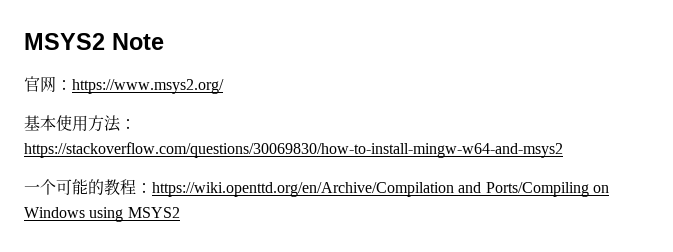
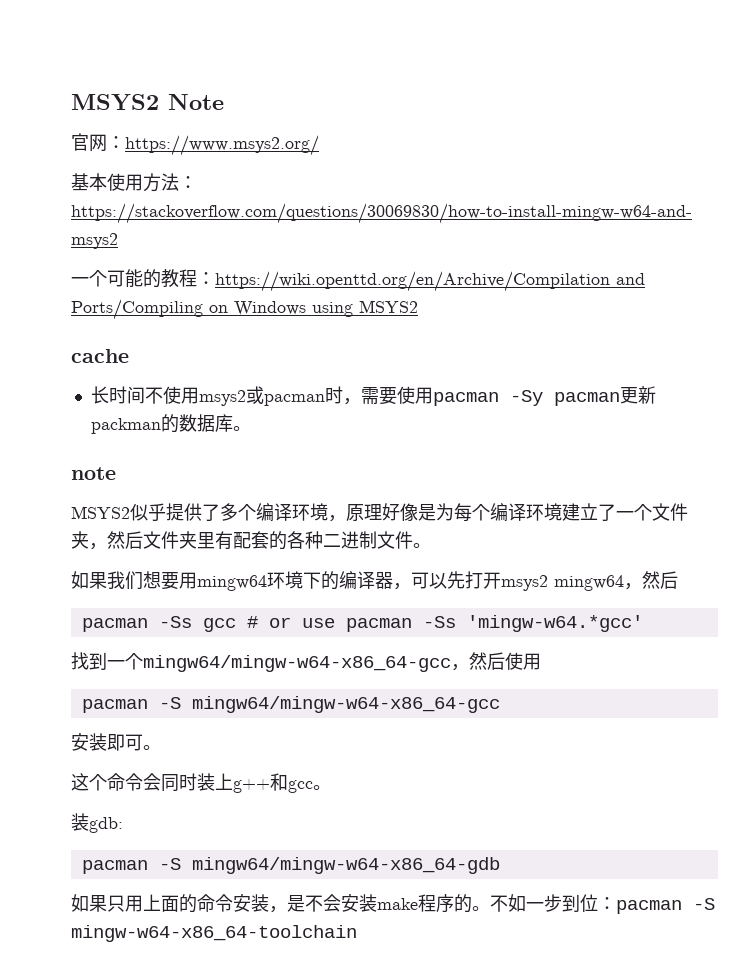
+ cache
+ 长时间不使用msys2或pacman时，需要使用pacman -Sy pacman更新packman的数据库。
+ note
+ MSYS2似乎提供了多个编译环境，原理好像是为每个编译环境建立了一个文件夹，然后文件夹里有配套的各种二进制文件。
+ 如果我们想要用mingw64环境下的编译器，可以先打开msys2 mingw64，然后
+ pacman -Ss gcc # or use pacman -Ss 'mingw-w64.*gcc'
+ 找到一个mingw64/mingw-w64-x86_64-gcc，然后使用
+ pacman -S mingw64/mingw-w64-x86_64-gcc
+ 安装即可。
+ 这个命令会同时装上g++和gcc。
+ 装gdb:
+ pacman -S mingw64/mingw-w64-x86_64-gdb
+ 如果只用上面的命令安装，是不会安装make程序的。不如一步到位：pacman -S mingw-w64-x86_64-toolchain

